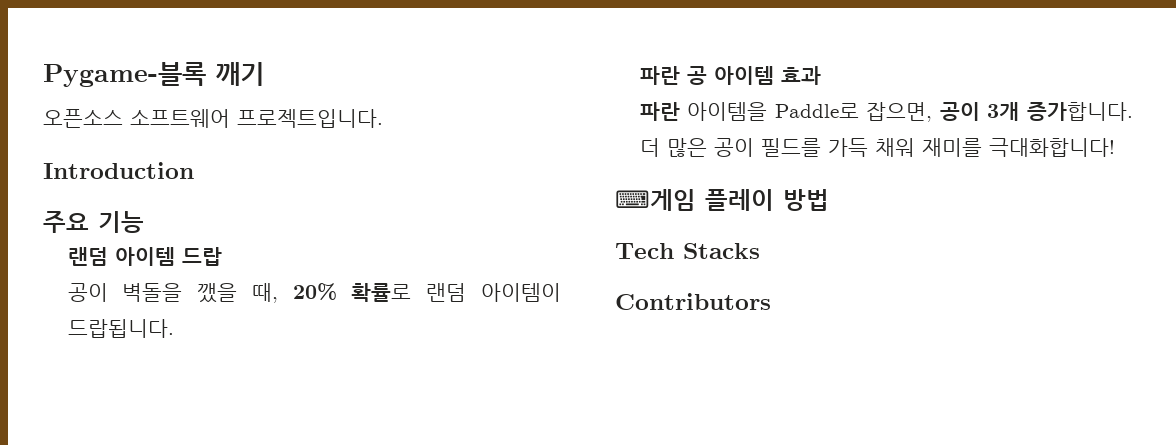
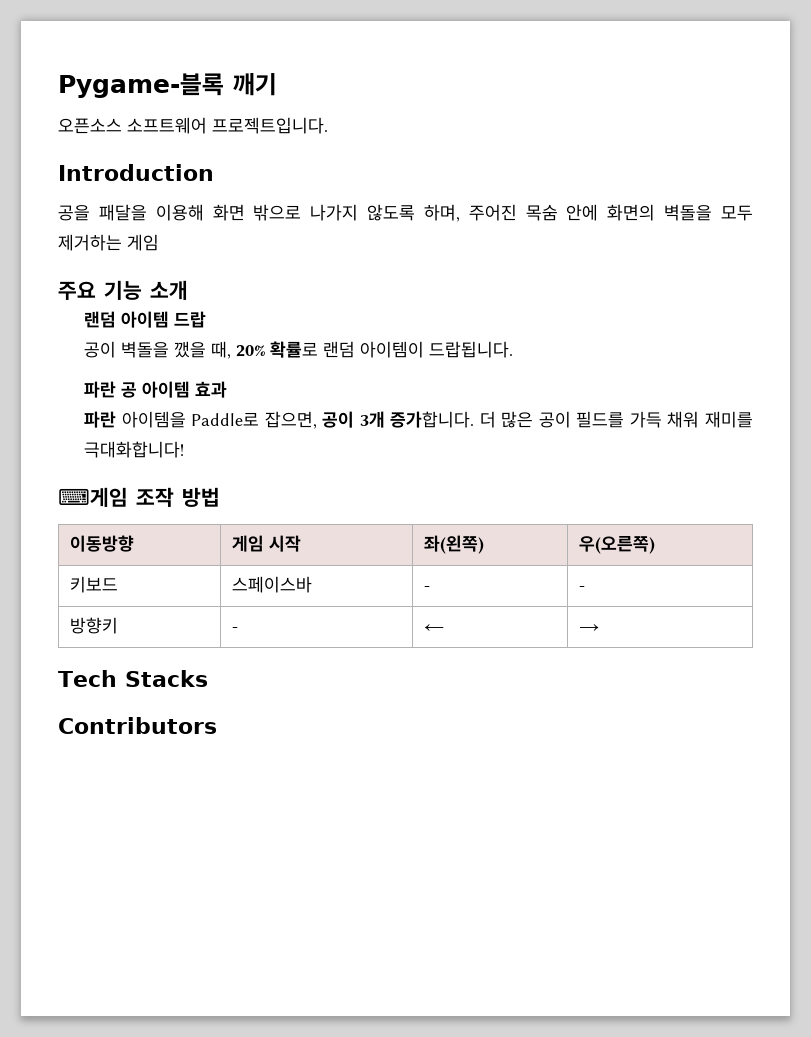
+ 공을 패달을 이용해 화면 밖으로 나가지 않도록 하며, 주어진 목숨 안에 화면의 벽돌을 모두 제거하는 게임
- 주요 기능
+ 주요 기능 소개
- ⌨게임 플레이 방법
+ ⌨게임 조작 방법
+ 이동방향 | 게임 시작 | 좌(왼쪽) | 우(오른쪽)
+ 키보드 | 스페이스바 | - | -
+ 방향키 | - | ← | →

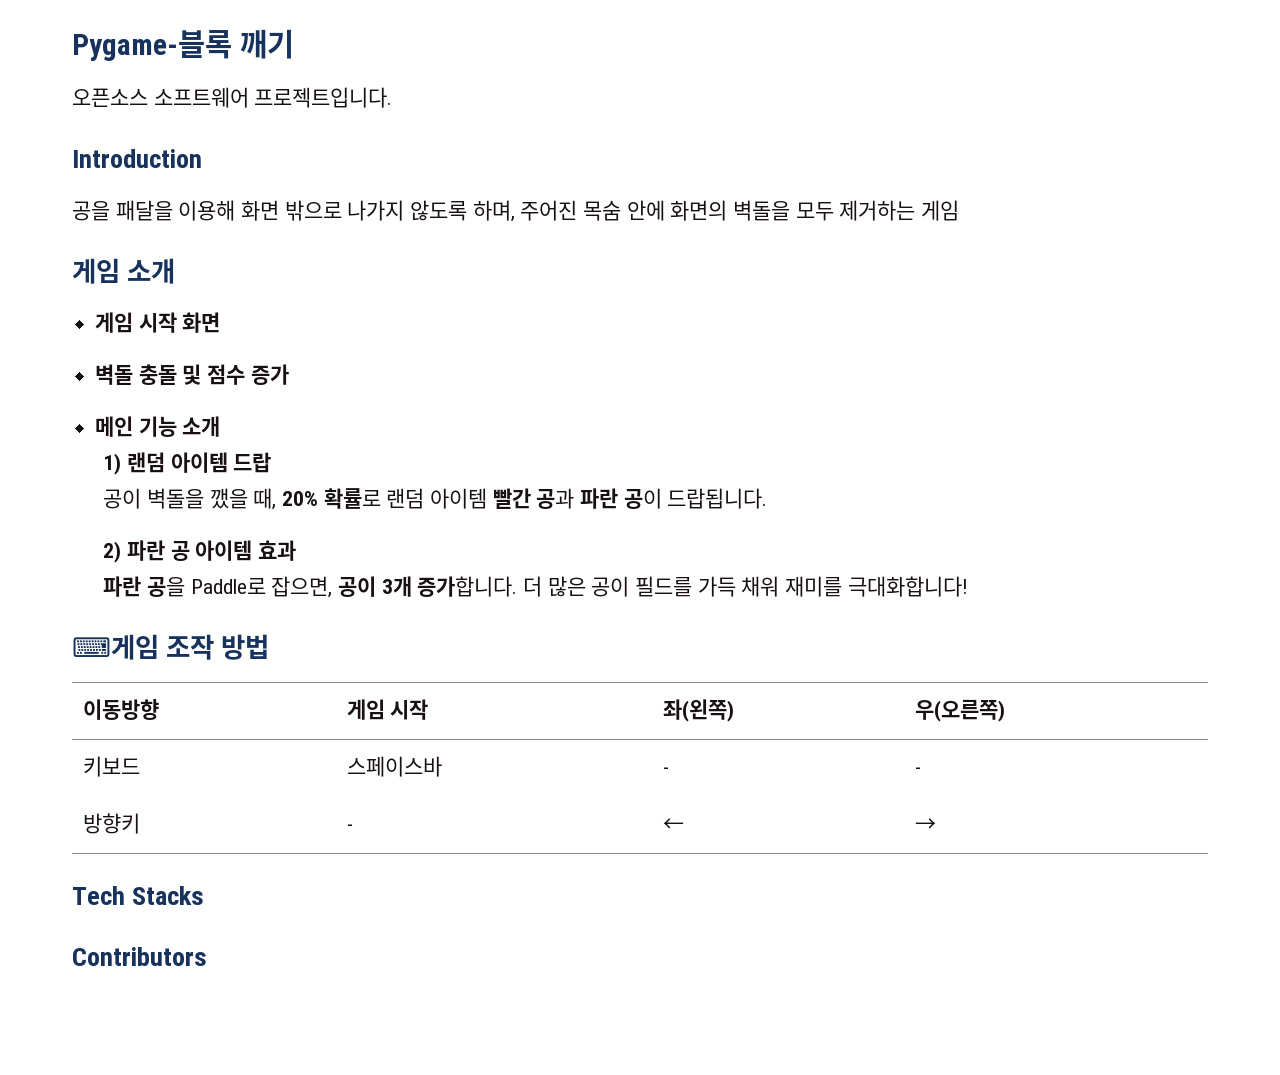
- 주요 기능 소개
+ 게임 소개
+ 게임 시작 화면
+ 벽돌 충돌 및 점수 증가
+ 메인 기능 소개
- 랜덤 아이템 드랍
+ 1) 랜덤 아이템 드랍
- 공이 벽돌을 깼을 때, 20% 확률로 랜덤 아이템이 드랍됩니다.
+ 공이 벽돌을 깼을 때, 20% 확률로 랜덤 아이템 빨간 공과 파란 공이 드랍됩니다.
- 파란 공 아이템 효과
+ 2) 파란 공 아이템 효과
- 파란 아이템을 Paddle로 잡으면, 공이 3개 증가합니다.
+ 파란 공을 Paddle로 잡으면, 공이 3개 증가합니다.

